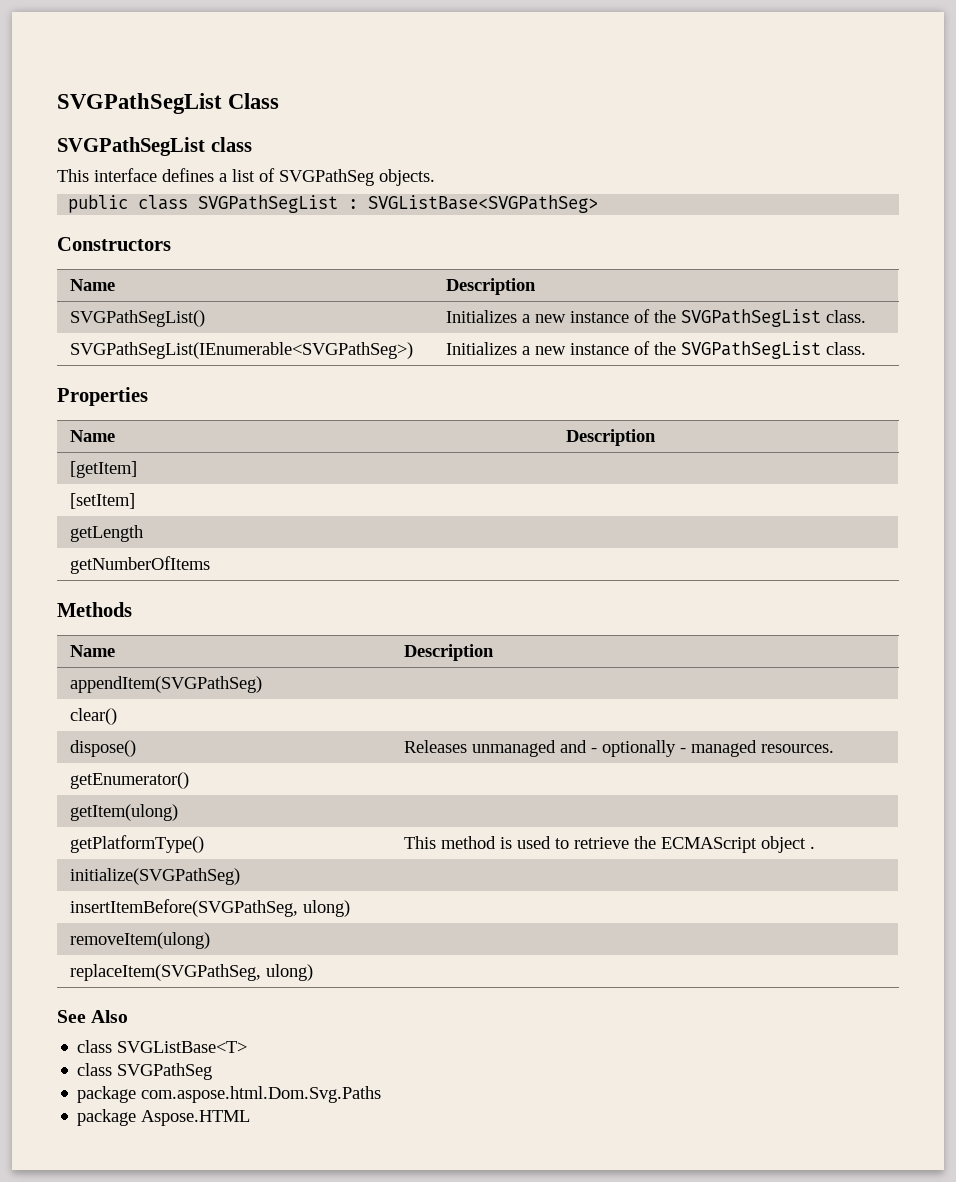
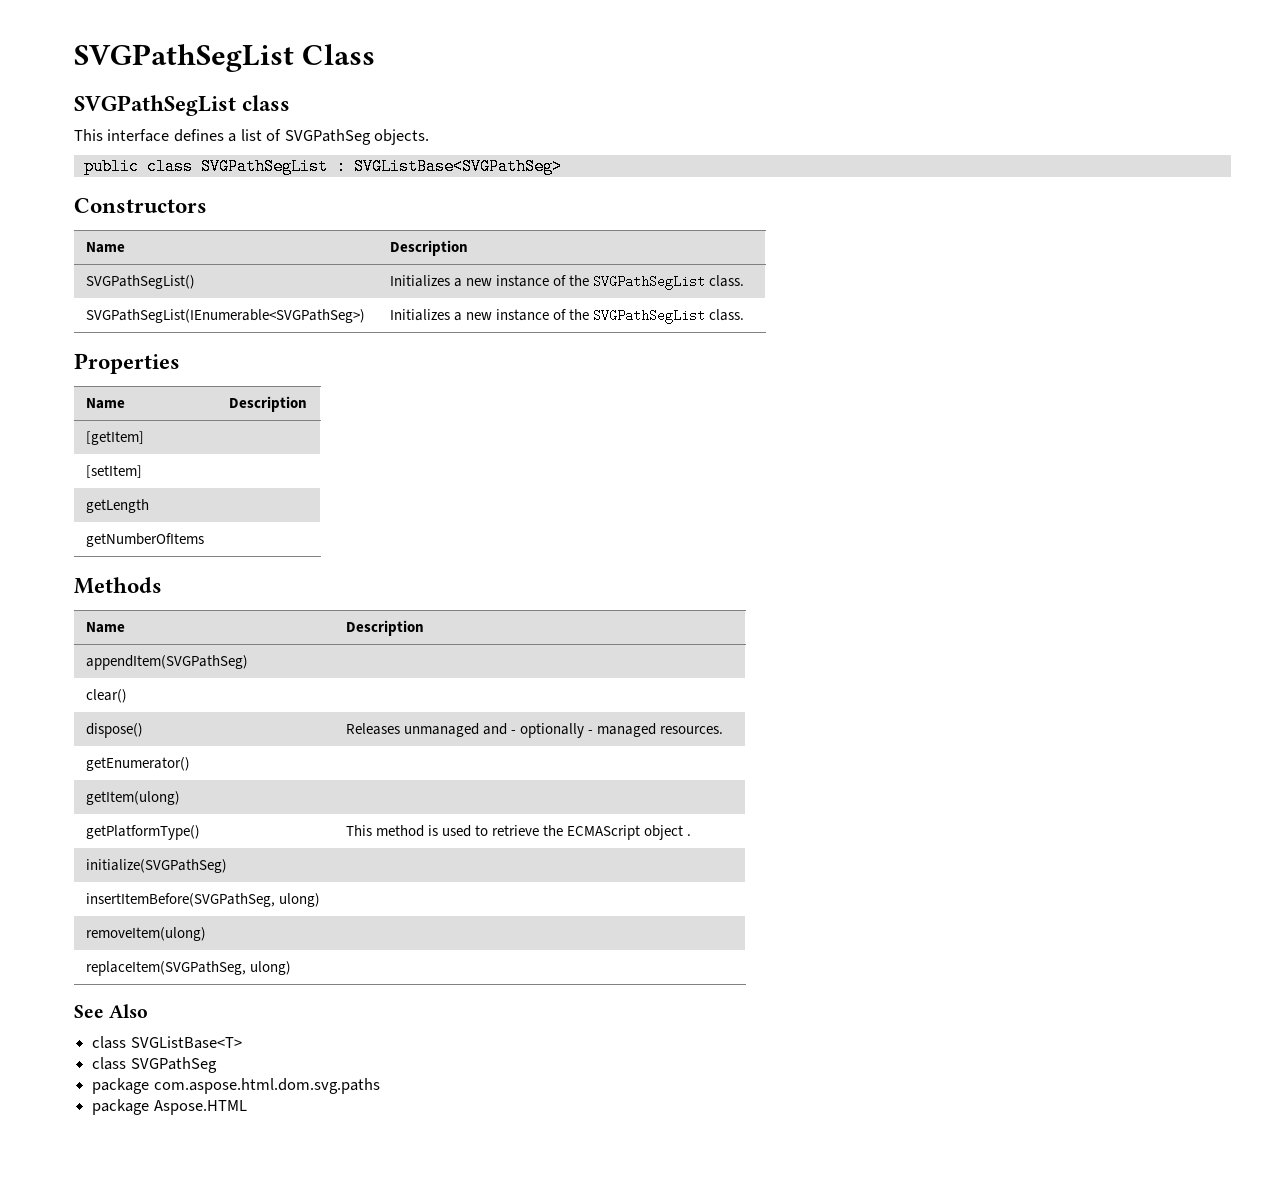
- package com.aspose.html.Dom.Svg.Paths
+ package com.aspose.html.dom.svg.paths

